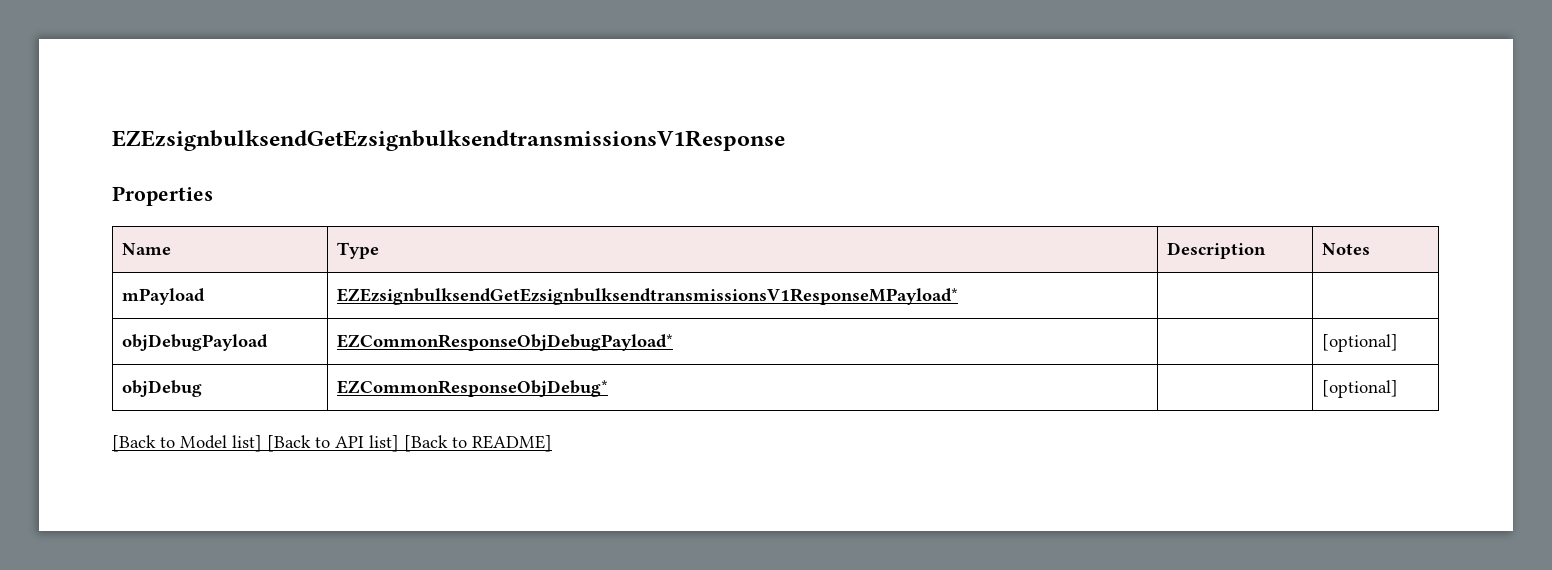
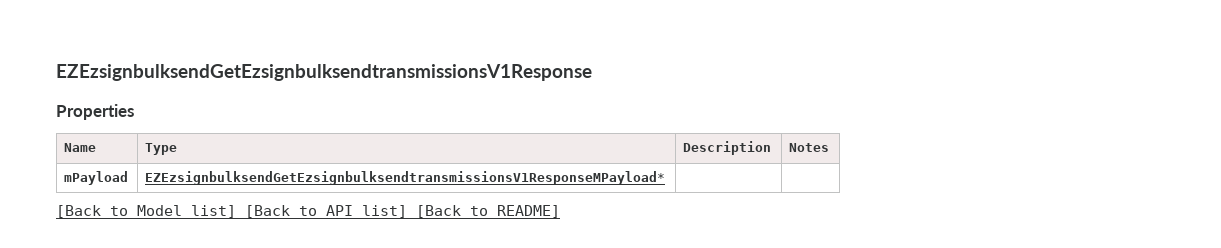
- objDebugPayload | EZCommonResponseObjDebugPayload* | | [optional]
- objDebug | EZCommonResponseObjDebug* | | [optional]

